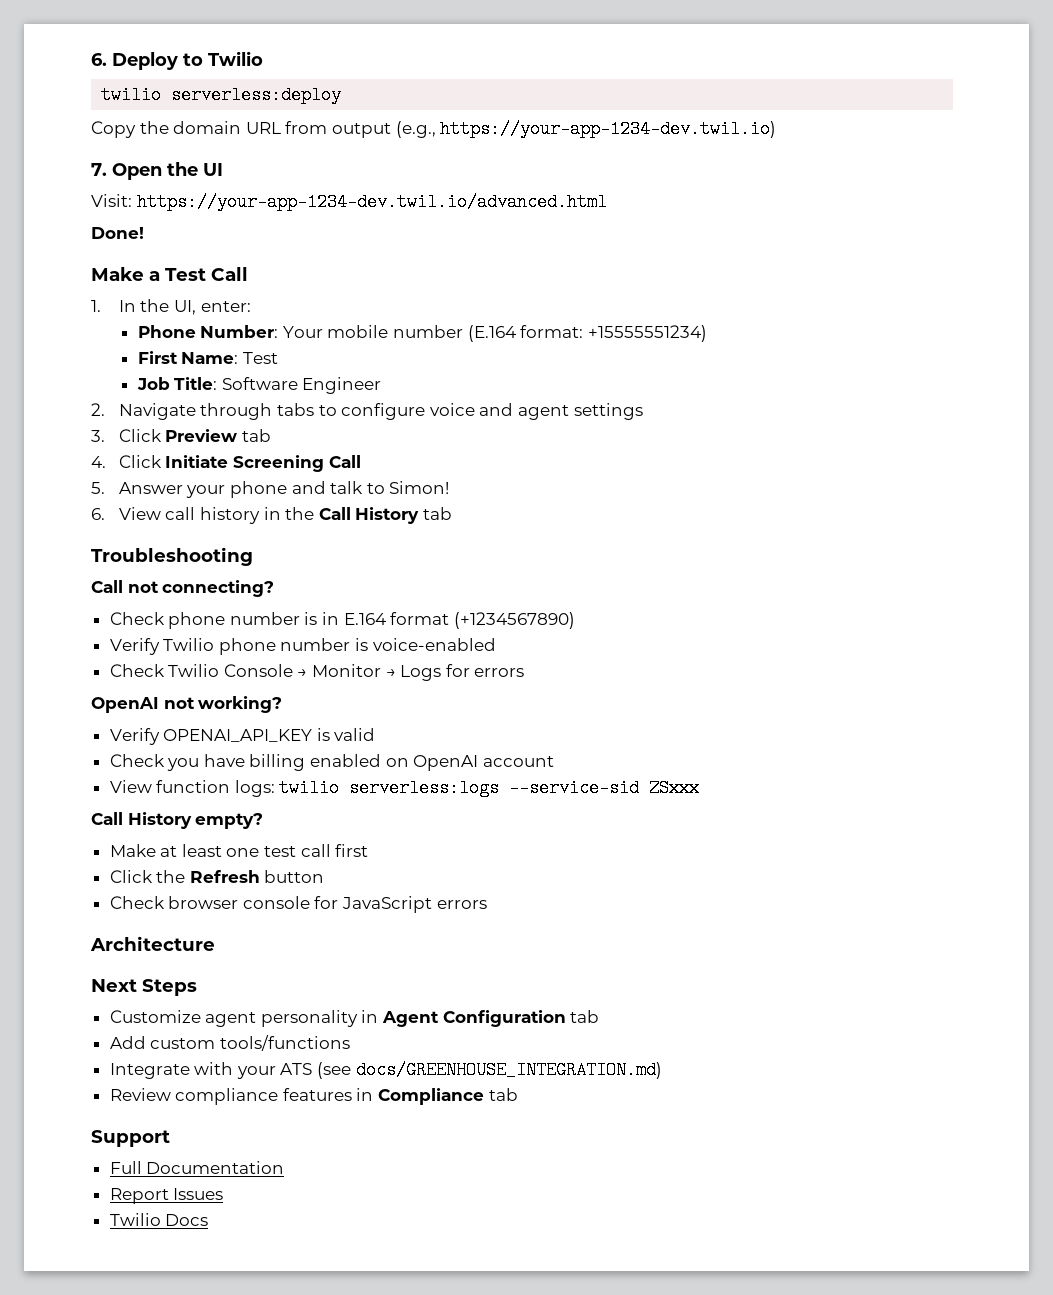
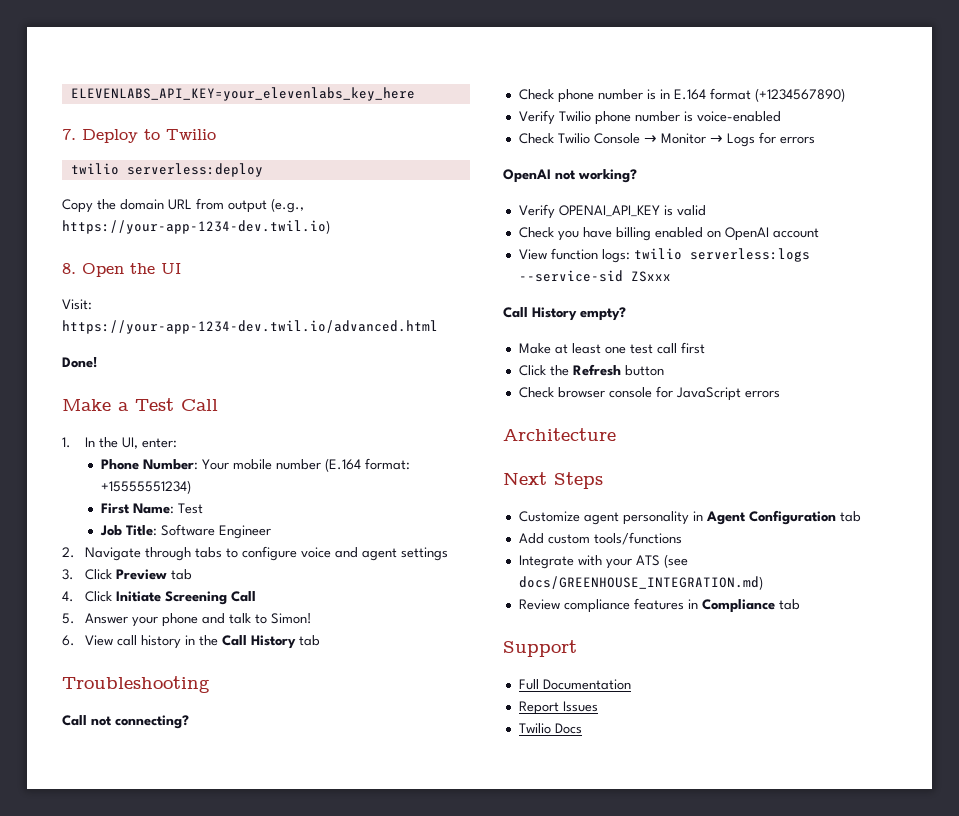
- 6. Deploy to Twilio
+ ELEVENLABS_API_KEY=your_elevenlabs_key_here
+ 7. Deploy to Twilio
- 7. Open the UI
+ 8. Open the UI

